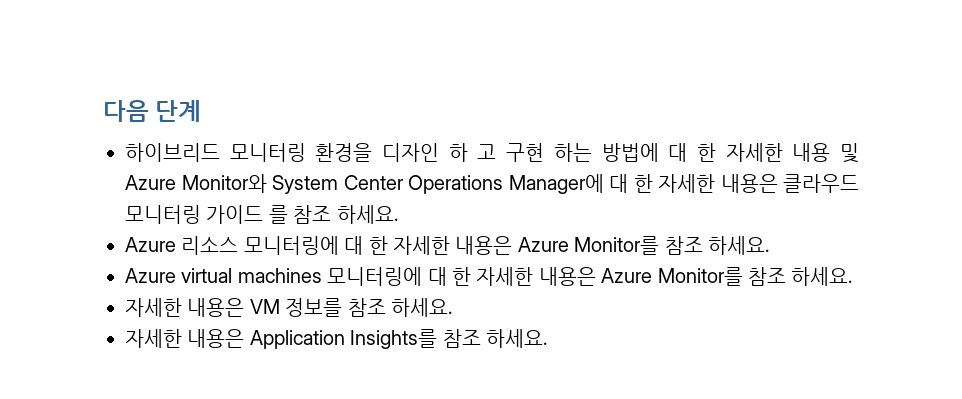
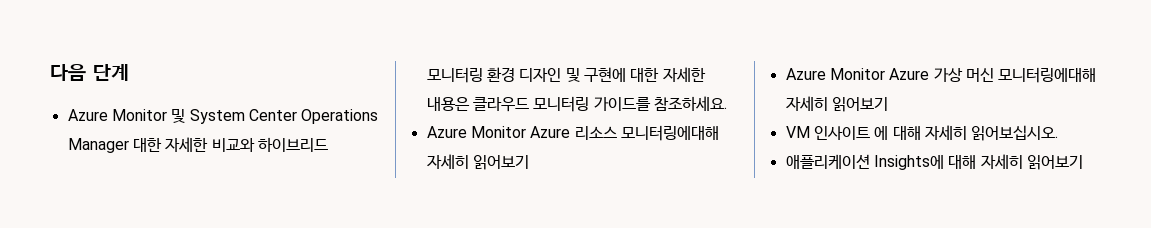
- 하이브리드 모니터링 환경을 디자인 하 고 구현 하는 방법에 대 한 자세한 내용 및 Azure Monitor와 System Center Operations Manager에 대 한 자세한 내용은 클라우드 모니터링 가이드 를 참조 하세요.
- Azure 리소스 모니터링에 대 한 자세한 내용은 Azure Monitor를 참조 하세요.
- Azure virtual machines 모니터링에 대 한 자세한 내용은 Azure Monitor를 참조 하세요.
- 자세한 내용은 VM 정보를 참조 하세요.
- 자세한 내용은 Application Insights를 참조 하세요.
+ Azure Monitor 및 System Center Operations Manager 대한 자세한 비교와 하이브리드 모니터링 환경 디자인 및 구현에 대한 자세한 내용은 클라우드 모니터링 가이드를 참조하세요.
+ Azure Monitor Azure 리소스 모니터링에대해 자세히 읽어보기
+ Azure Monitor Azure 가상 머신 모니터링에대해 자세히 읽어보기
+ VM 인사이트 에 대해 자세히 읽어보십시오.
+ 애플리케이션 Insights에 대해 자세히 읽어보기

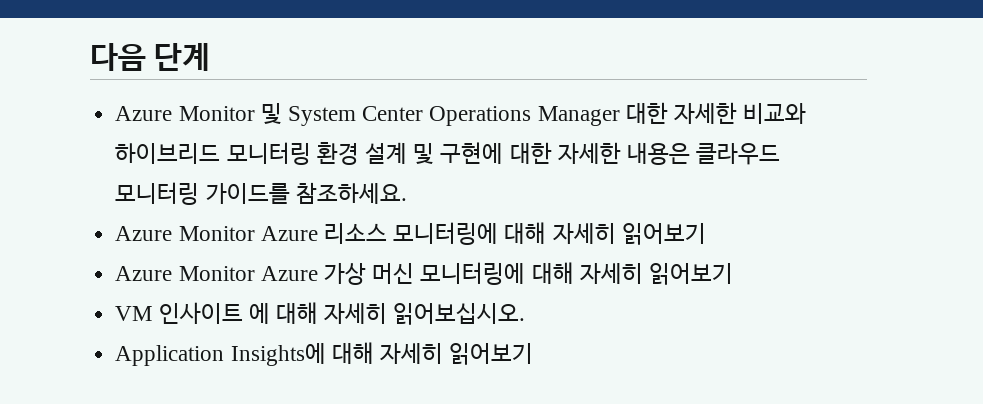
- Azure Monitor 및 System Center Operations Manager 대한 자세한 비교와 하이브리드 모니터링 환경 디자인 및 구현에 대한 자세한 내용은 클라우드 모니터링 가이드를 참조하세요.
+ Azure Monitor 및 System Center Operations Manager 대한 자세한 비교와 하이브리드 모니터링 환경 설계 및 구현에 대한 자세한 내용은 클라우드 모니터링 가이드를 참조하세요.
- Azure Monitor Azure 리소스 모니터링에대해 자세히 읽어보기
+ Azure Monitor Azure 리소스 모니터링에 대해 자세히 읽어보기
- Azure Monitor Azure 가상 머신 모니터링에대해 자세히 읽어보기
+ Azure Monitor Azure 가상 머신 모니터링에 대해 자세히 읽어보기
- 애플리케이션 Insights에 대해 자세히 읽어보기
+ Application Insights에 대해 자세히 읽어보기

